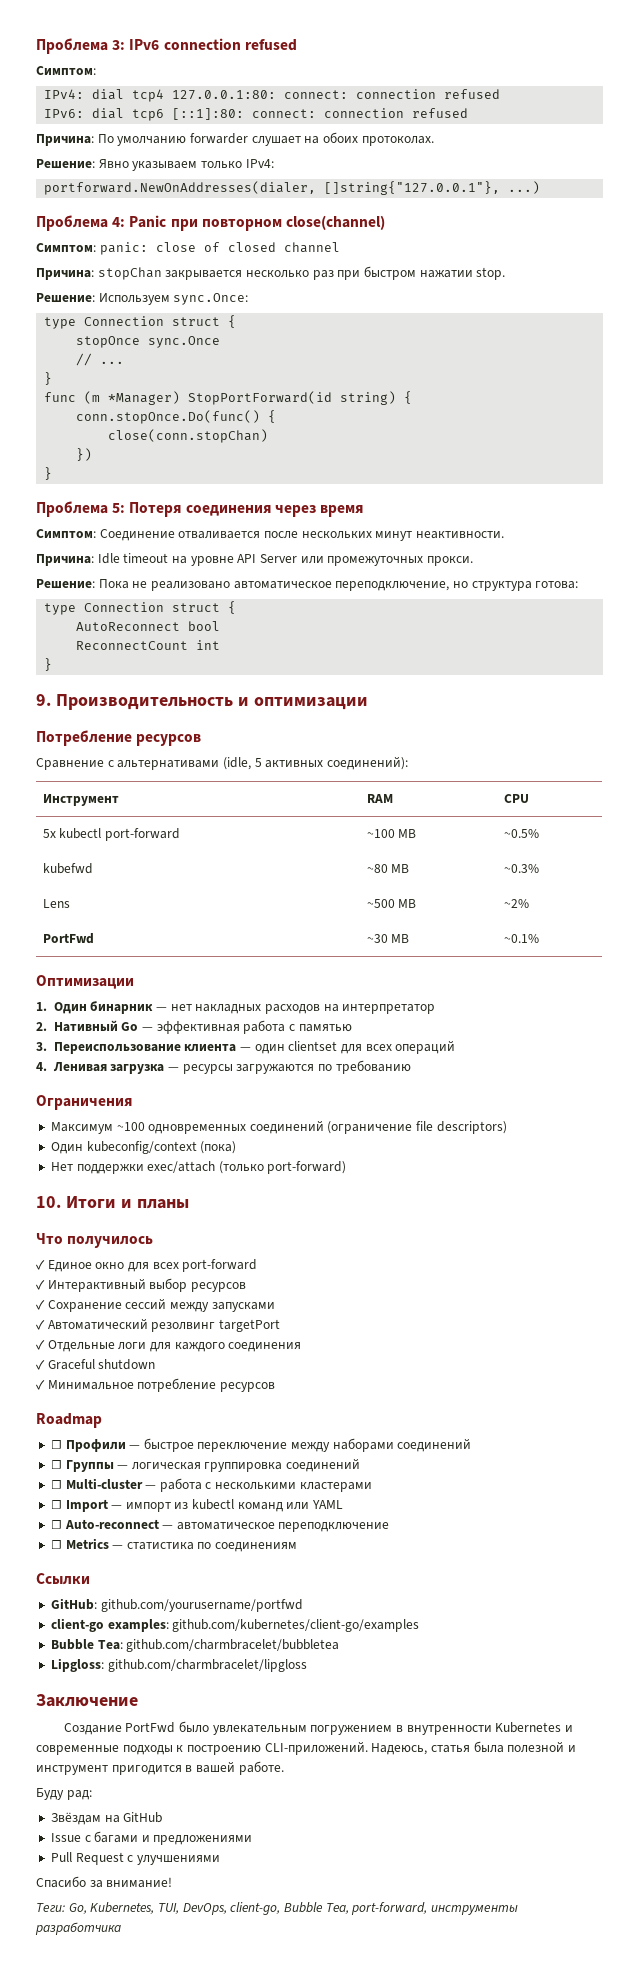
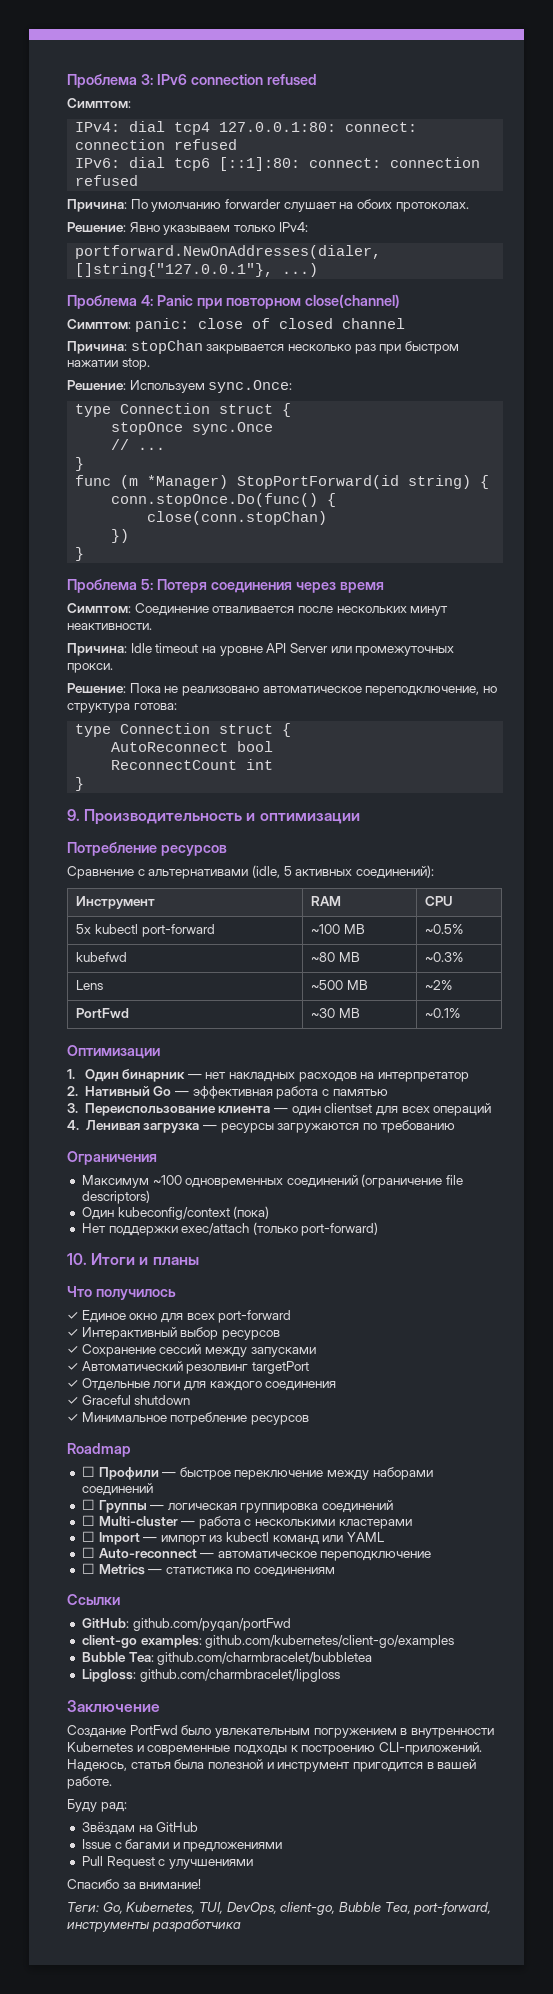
- GitHub: github.com/yourusername/portfwd
+ GitHub: github.com/pyqan/portFwd

